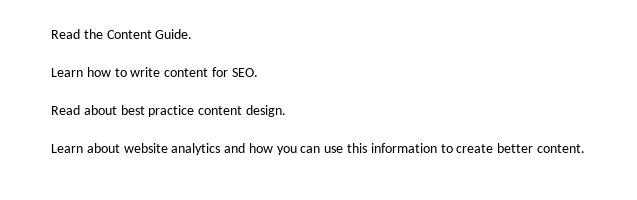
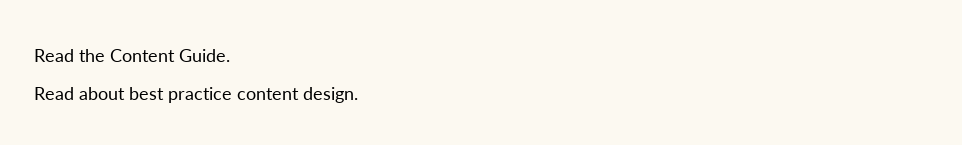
- Learn how to write content for SEO.
- Learn about website analytics and how you can use this information to create better content.

